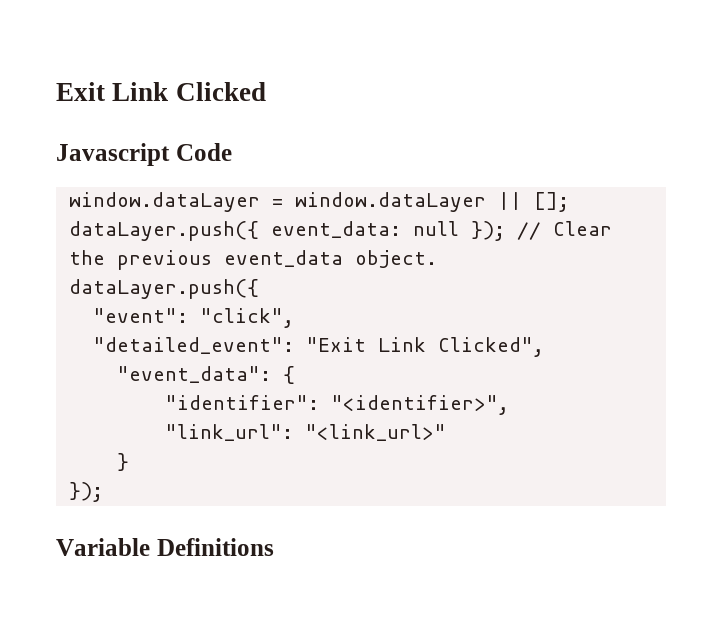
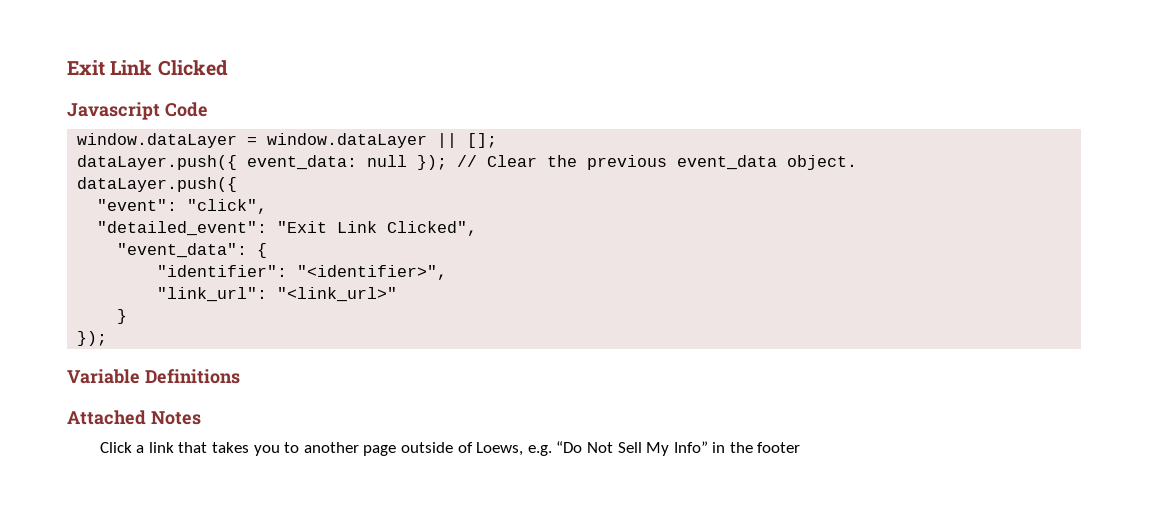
+ Attached Notes
+ Click a link that takes you to another page outside of Loews, e.g. “Do Not Sell My Info” in the footer

